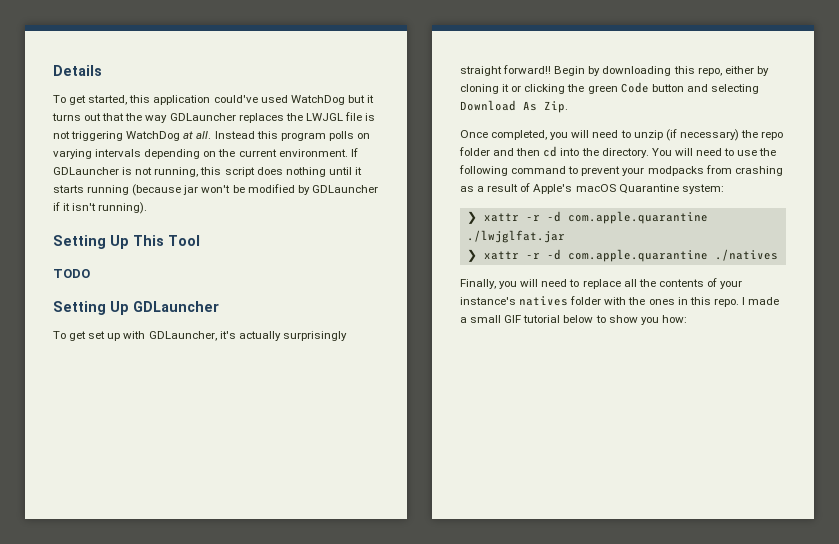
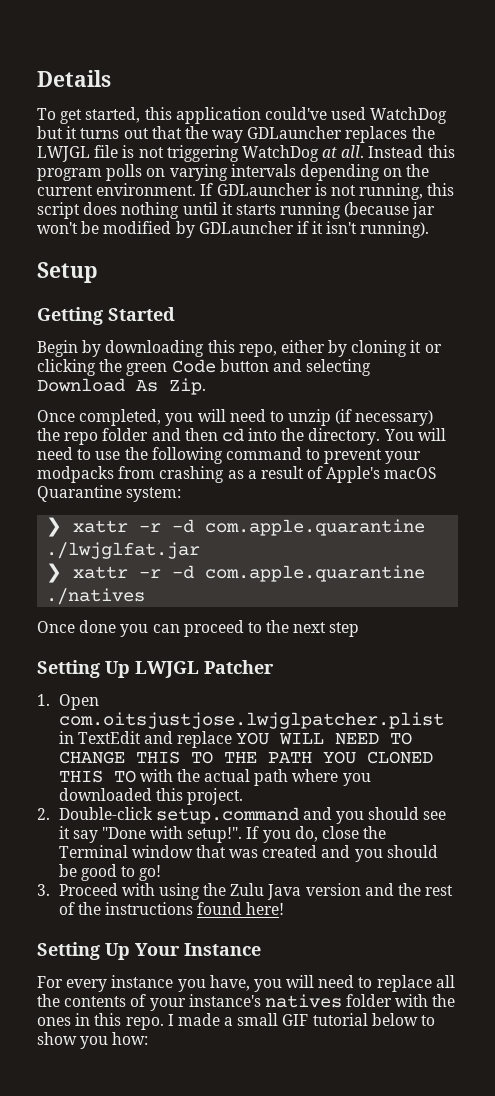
- Setting Up This Tool
- TODO
- Setting Up GDLauncher
- To get set up with GDLauncher, it's actually surprisingly straight forward!! Begin by downloading this repo, either by cloning it or clicking the green Code button and selecting Download As Zip.
+ Setup
+ Getting Started
+ Begin by downloading this repo, either by cloning it or clicking the green Code button and selecting Download As Zip.
- Finally, you will need to replace all the contents of your instance's natives folder with the ones in this repo.
+ Once done you can proceed to the next step
+ Setting Up LWJGL Patcher
+ 1. Open com.oitsjustjose.lwjglpatcher.plist in TextEdit and replace YOU WILL NEED TO CHANGE THIS TO THE PATH YOU CLONED THIS TO with the actual path where you downloaded this project.
+ 2. Double-click setup.command and you should see it say "Done with setup!". If you do, close the Terminal window that was created and you should be good to go!
+ 3. Proceed with using the Zulu Java version and the rest of the instructions found here!
+ Setting Up Your Instance
+ For every instance you have, you will need to replace all the contents of your instance's natives folder with the ones in this repo.

